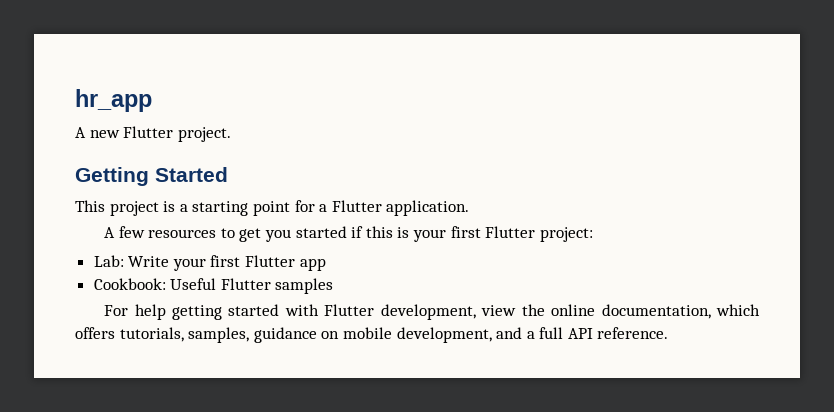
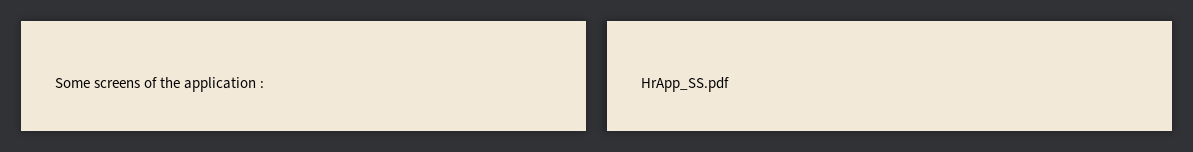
- hr_app
- A new Flutter project.
- Getting Started
- This project is a starting point for a Flutter application.
- A few resources to get you started if this is your first Flutter project:
- Lab: Write your first Flutter app
- Cookbook: Useful Flutter samples
- For help getting started with Flutter development, view the online documentation, which offers tutorials, samples, guidance on mobile development, and a full API reference.
+ Some screens of the application :
+ HrApp_SS.pdf

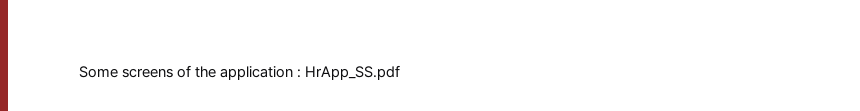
- Some screens of the application :
- HrApp_SS.pdf
+ Some screens of the application : HrApp_SS.pdf

